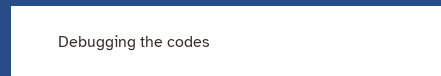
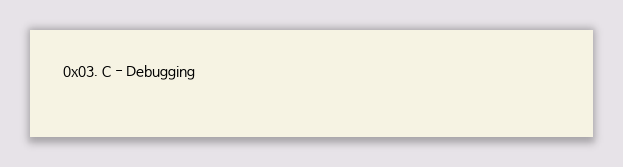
- Debugging the codes
+ 0x03. C - Debugging

